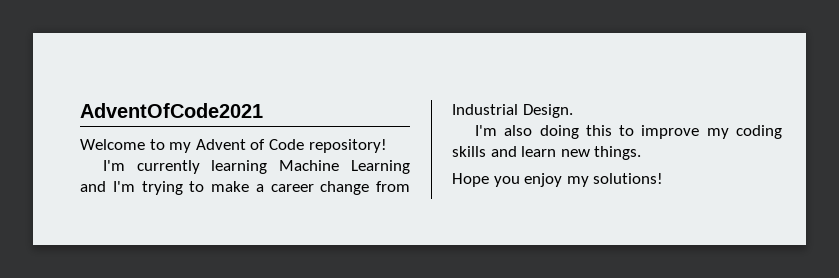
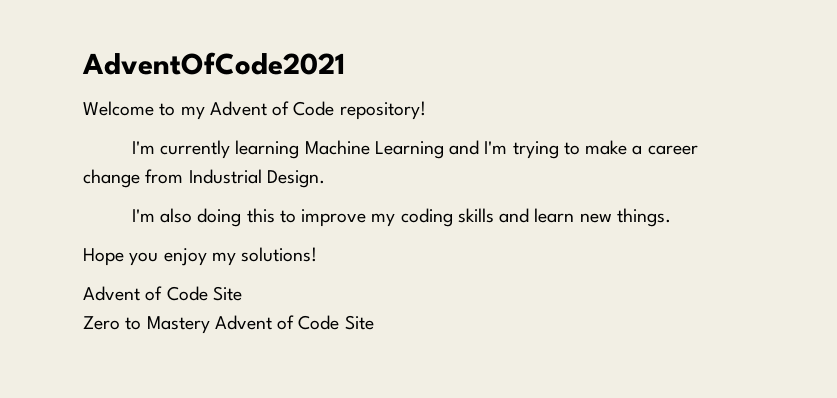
  Hope you enjoy my solutions!
+ Advent of Code Site
+ Zero to Mastery Advent of Code Site

